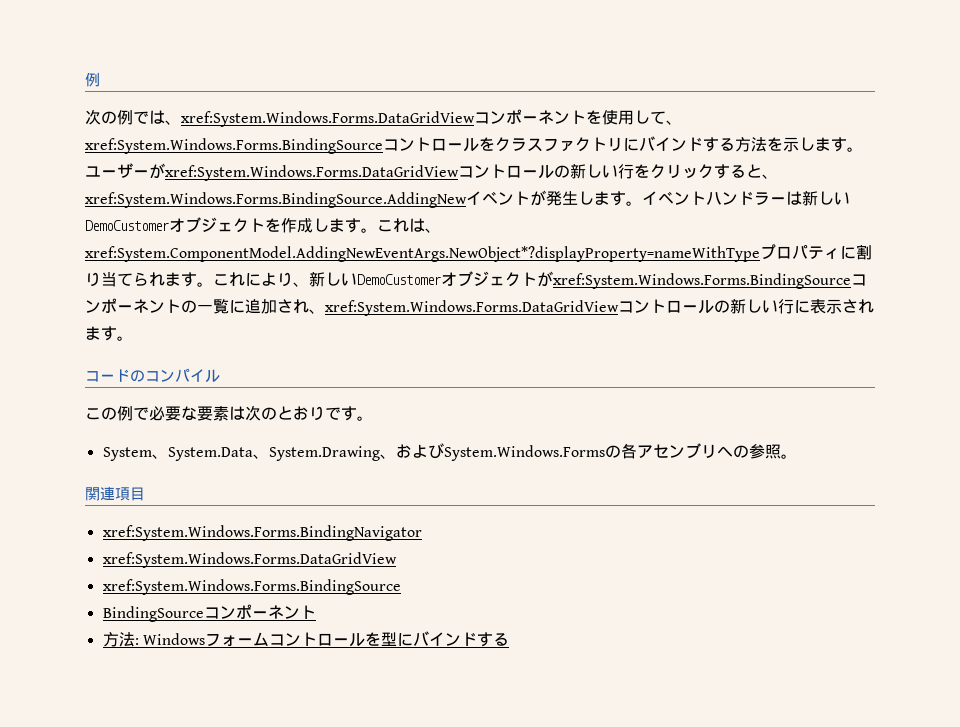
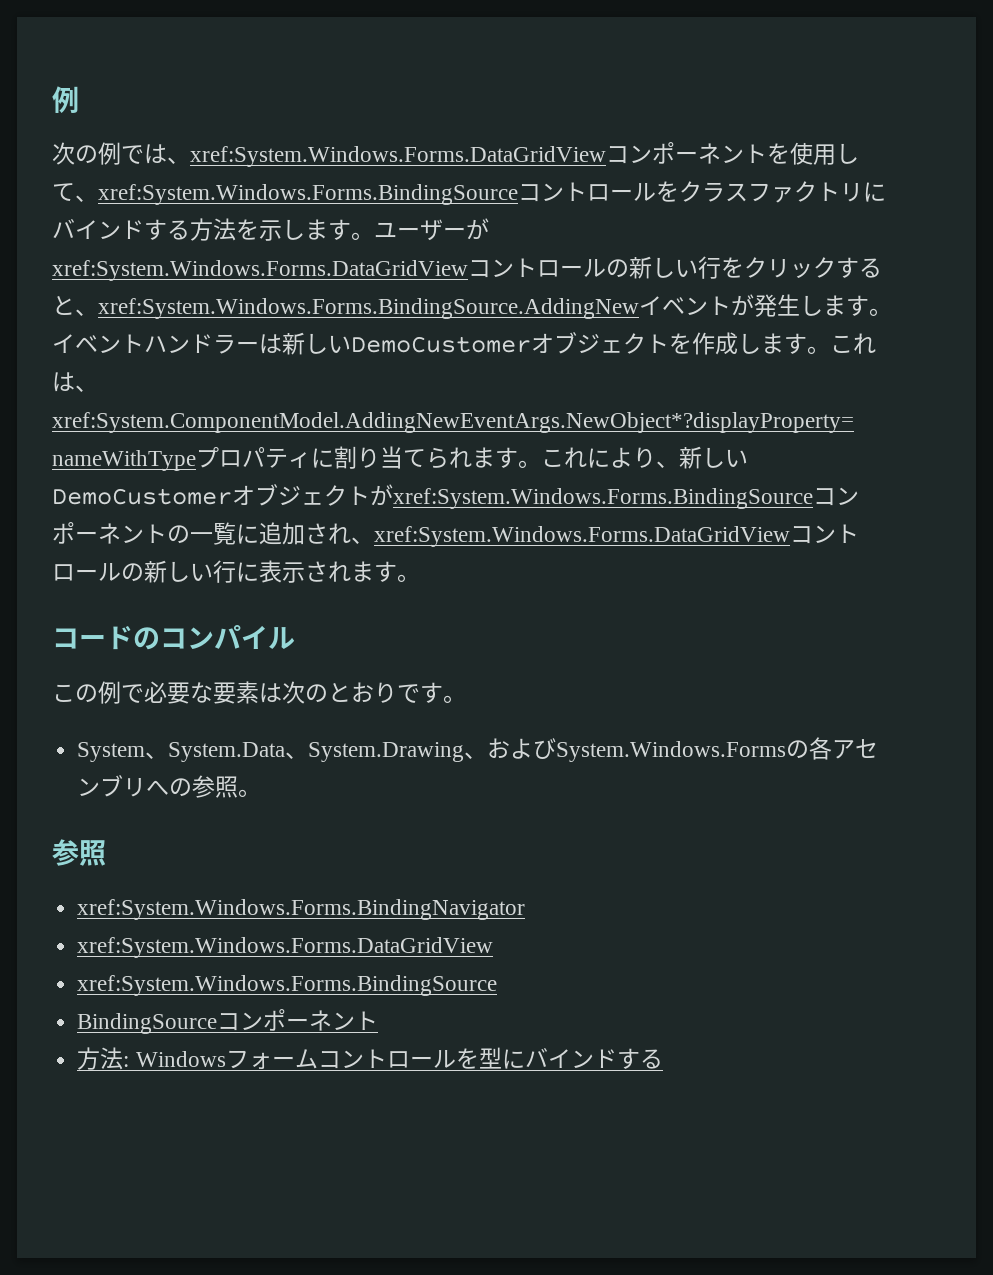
  System、System.Data、System.Drawing、およびSystem.Windows.Formsの各アセンブリへの参照。
- 関連項目
+ 参照

